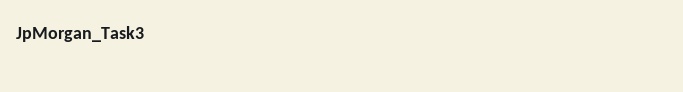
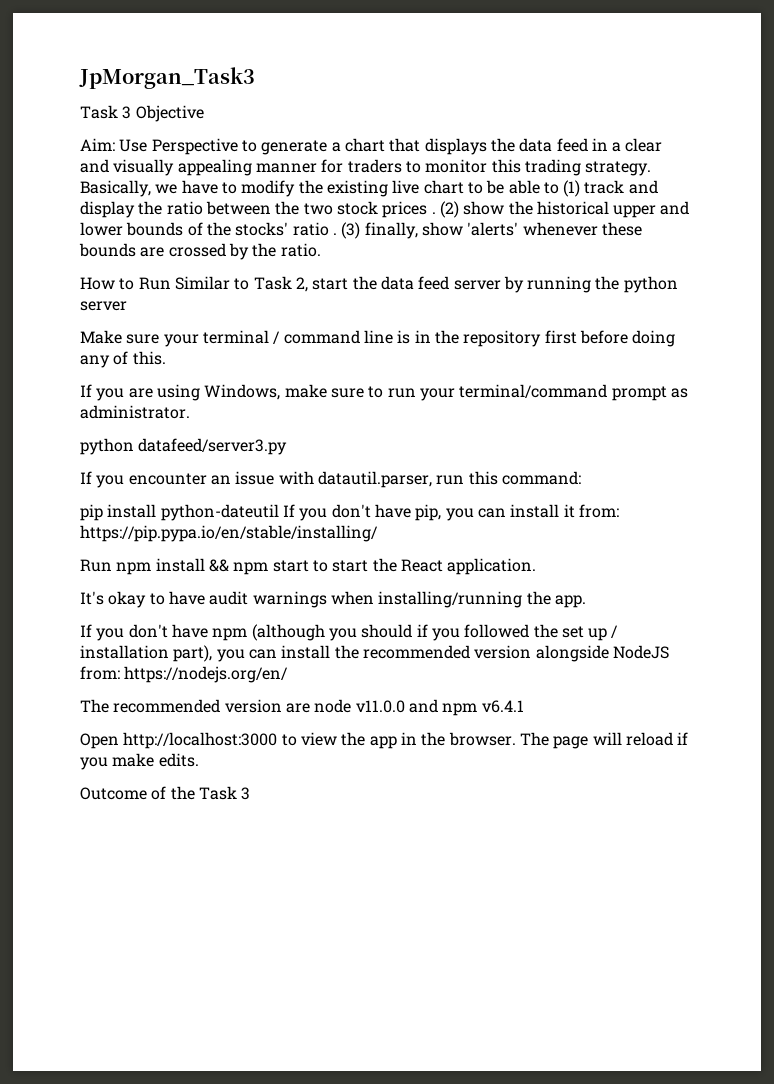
+ Task 3 Objective
+ Aim: Use Perspective to generate a chart that displays the data feed in a clear and visually appealing manner for traders to monitor this trading strategy. Basically, we have to modify the existing live chart to be able to (1) track and display the ratio between the two stock prices . (2) show the historical upper and lower bounds of the stocks' ratio . (3) finally, show 'alerts' whenever these bounds are crossed by the ratio.
+ How to Run Similar to Task 2, start the data feed server by running the python server
+ Make sure your terminal / command line is in the repository first before doing any of this.
+ If you are using Windows, make sure to run your terminal/command prompt as administrator.
+ python datafeed/server3.py
+ If you encounter an issue with datautil.parser, run this command:
+ pip install python-dateutil If you don't have pip, you can install it from: https://pip.pypa.io/en/stable/installing/
+ Run npm install && npm start to start the React application.
+ It's okay to have audit warnings when installing/running the app.
+ If you don't have npm (although you should if you followed the set up / installation part), you can install the recommended version alongside NodeJS from: https://nodejs.org/en/
+ The recommended version are node v11.0.0 and npm v6.4.1
+ Open http://localhost:3000 to view the app in the browser. The page will reload if you make edits.
+ Outcome of the Task 3

